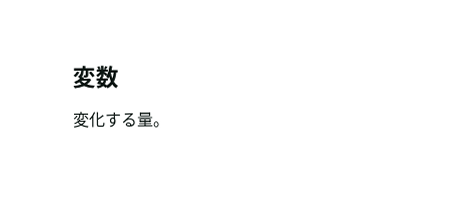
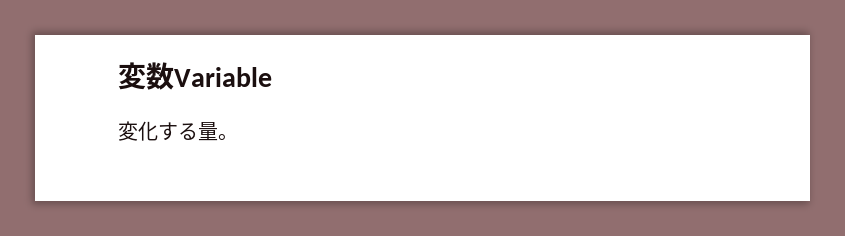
- 変数
+ 変数Variable

